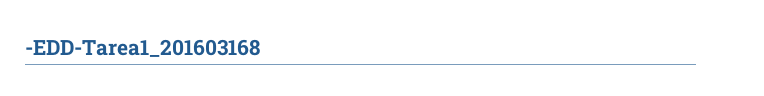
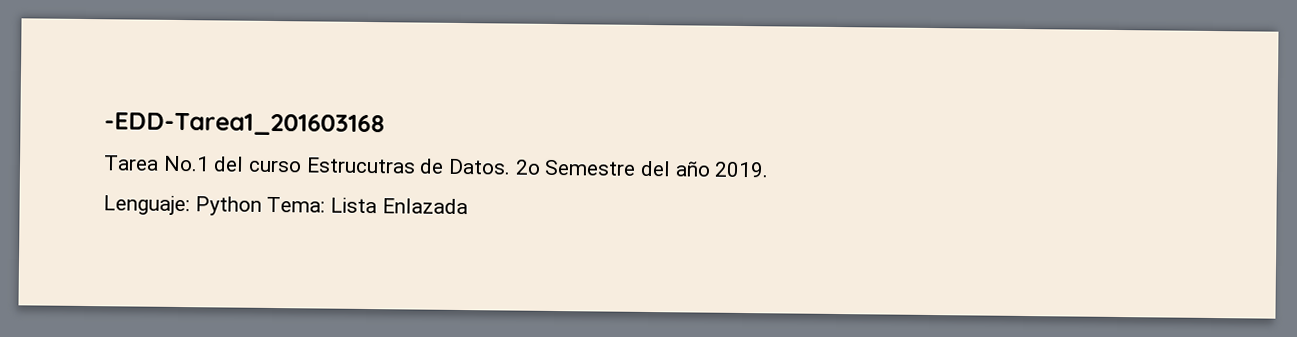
+ Tarea No.1 del curso Estrucutras de Datos. 2o Semestre del año 2019.
+ Lenguaje: Python Tema: Lista Enlazada

